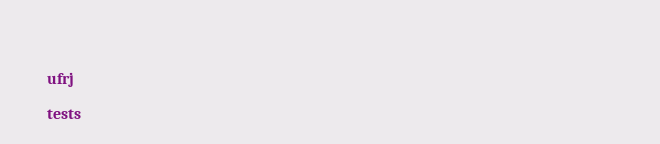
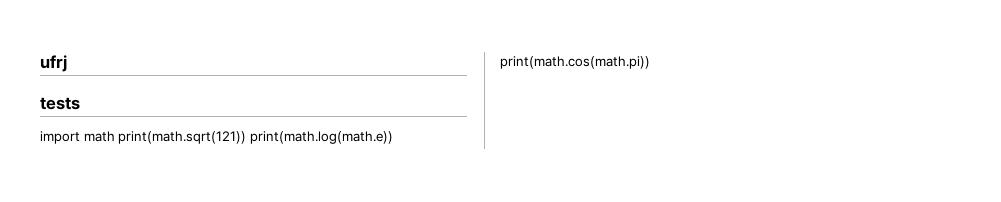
+ import math print(math.sqrt(121)) print(math.log(math.e)) print(math.cos(math.pi))

